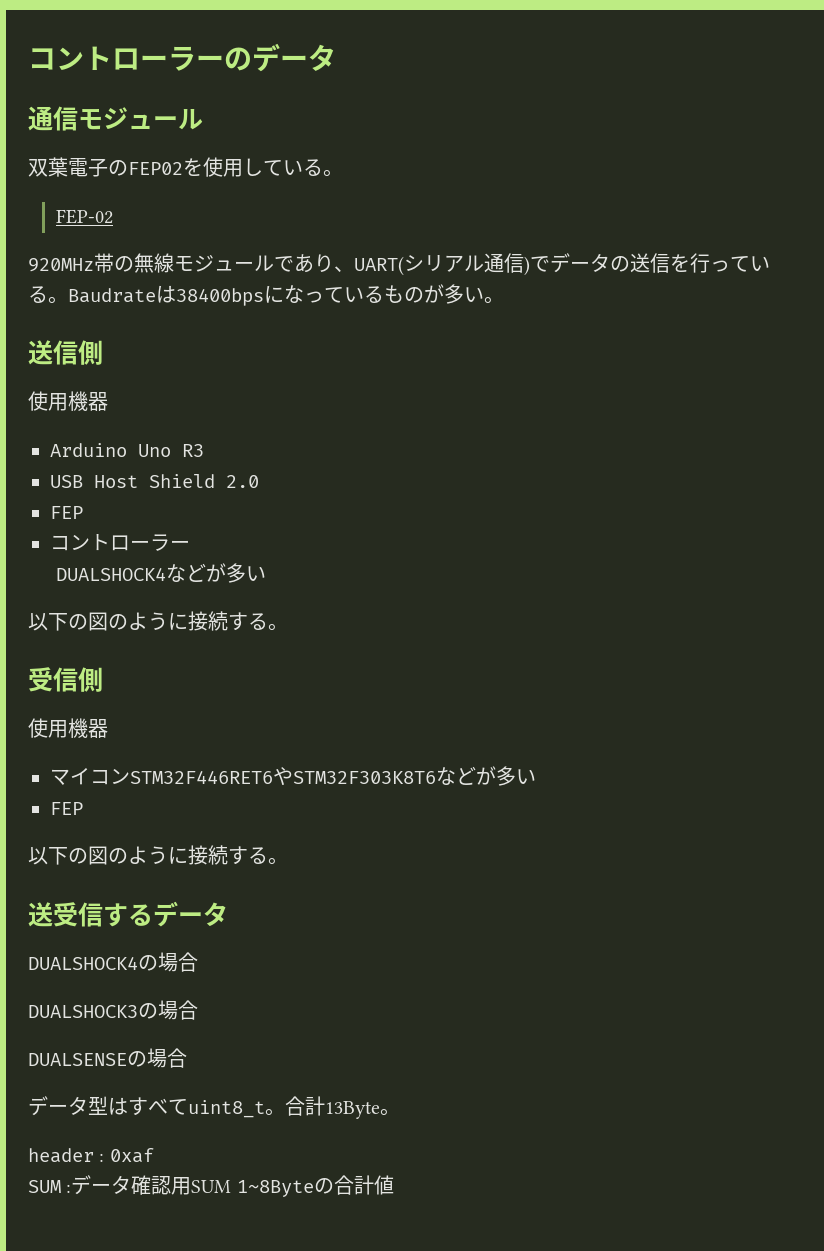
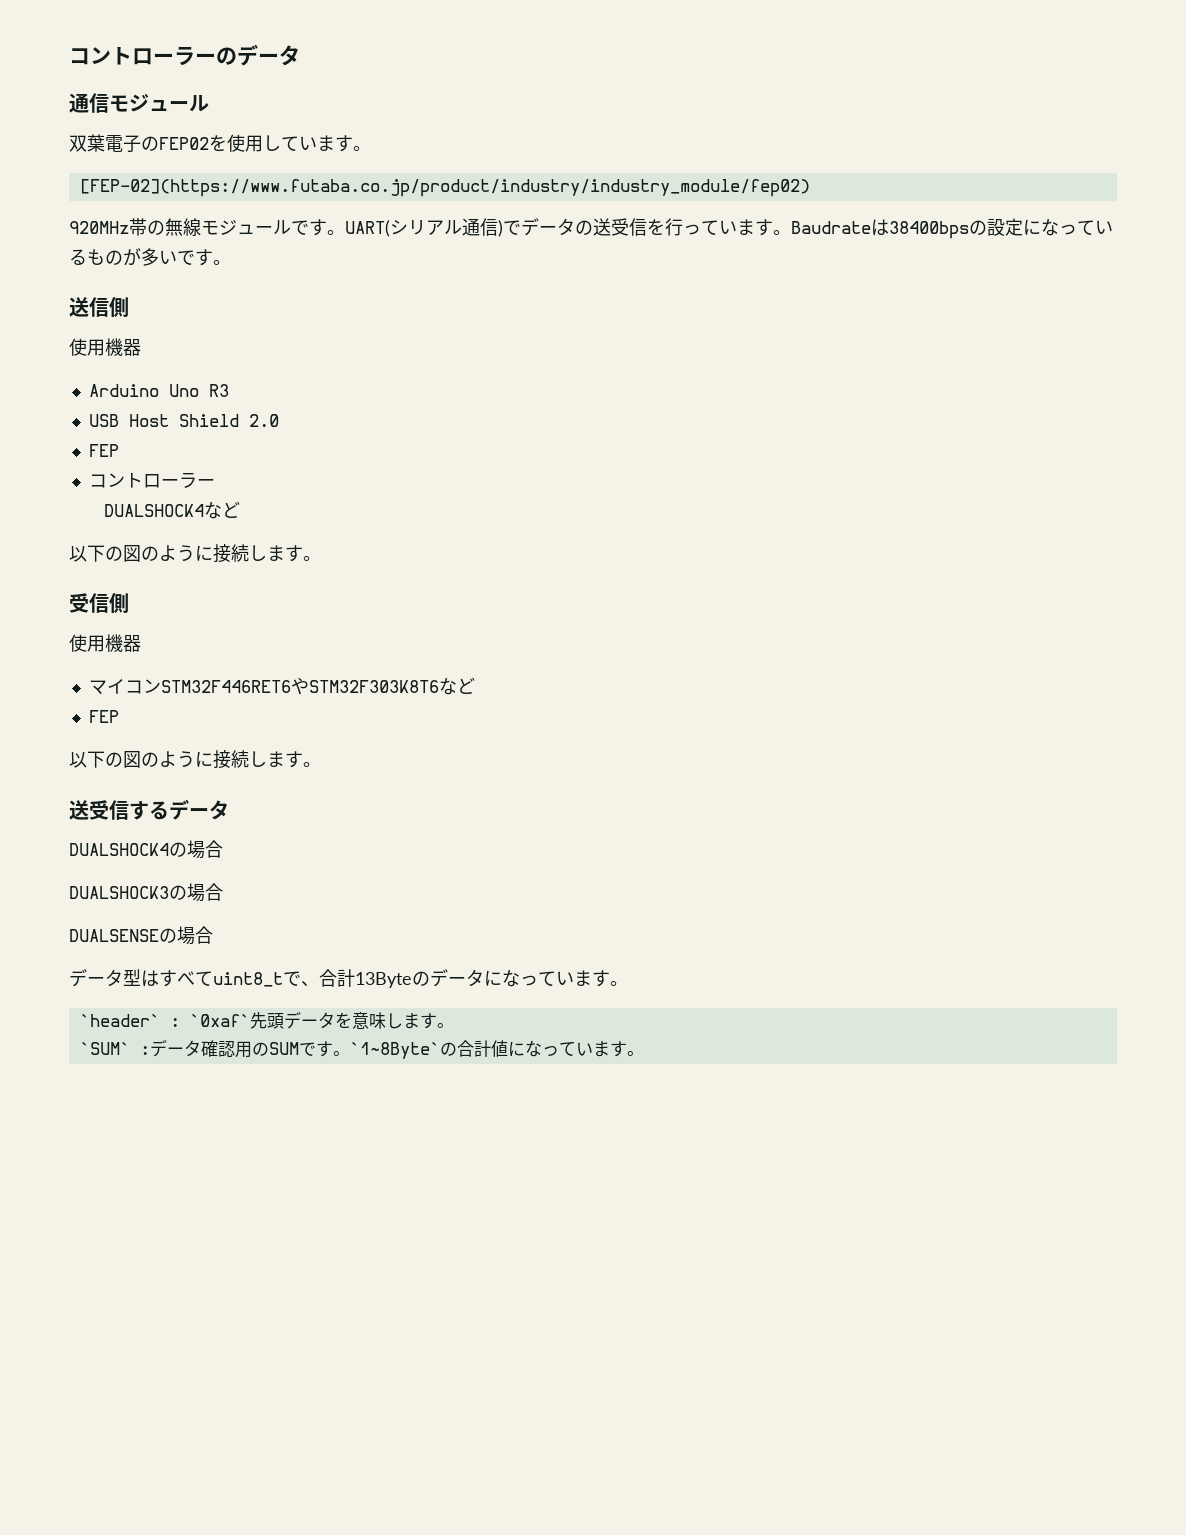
- 双葉電子のFEP02を使用している。
- FEP-02
+ 双葉電子のFEP02を使用しています。
+ [FEP-02](https://www.futaba.co.jp/product/industry/industry_module/fep02)
- 920MHz帯の無線モジュールであり、UART(シリアル通信)でデータの送信を行っている。
+ 920MHz帯の無線モジュールです。UART(シリアル通信)でデータの送受信を行っています。
- Baudrateは38400bpsになっているものが多い。
+ Baudrateは38400bpsの設定になっているものが多いです。
- DUALSHOCK4などが多い
- 以下の図のように接続する。
+ DUALSHOCK4など
+ 以下の図のように接続します。
- マイコンSTM32F446RET6やSTM32F303K8T6などが多い
+ マイコンSTM32F446RET6やSTM32F303K8T6など
  FEP
- 以下の図のように接続する。
+ 以下の図のように接続します。
- データ型はすべてuint8_t。合計13Byte。
- header : 0xaf
- SUM :データ確認用SUM 1~8Byteの合計値
+ データ型はすべてuint8_tで、合計13Byteのデータになっています。
+ `header` : `0xaf`先頭データを意味します。
+ `SUM` :データ確認用のSUMです。`1~8Byte`の合計値になっています。

